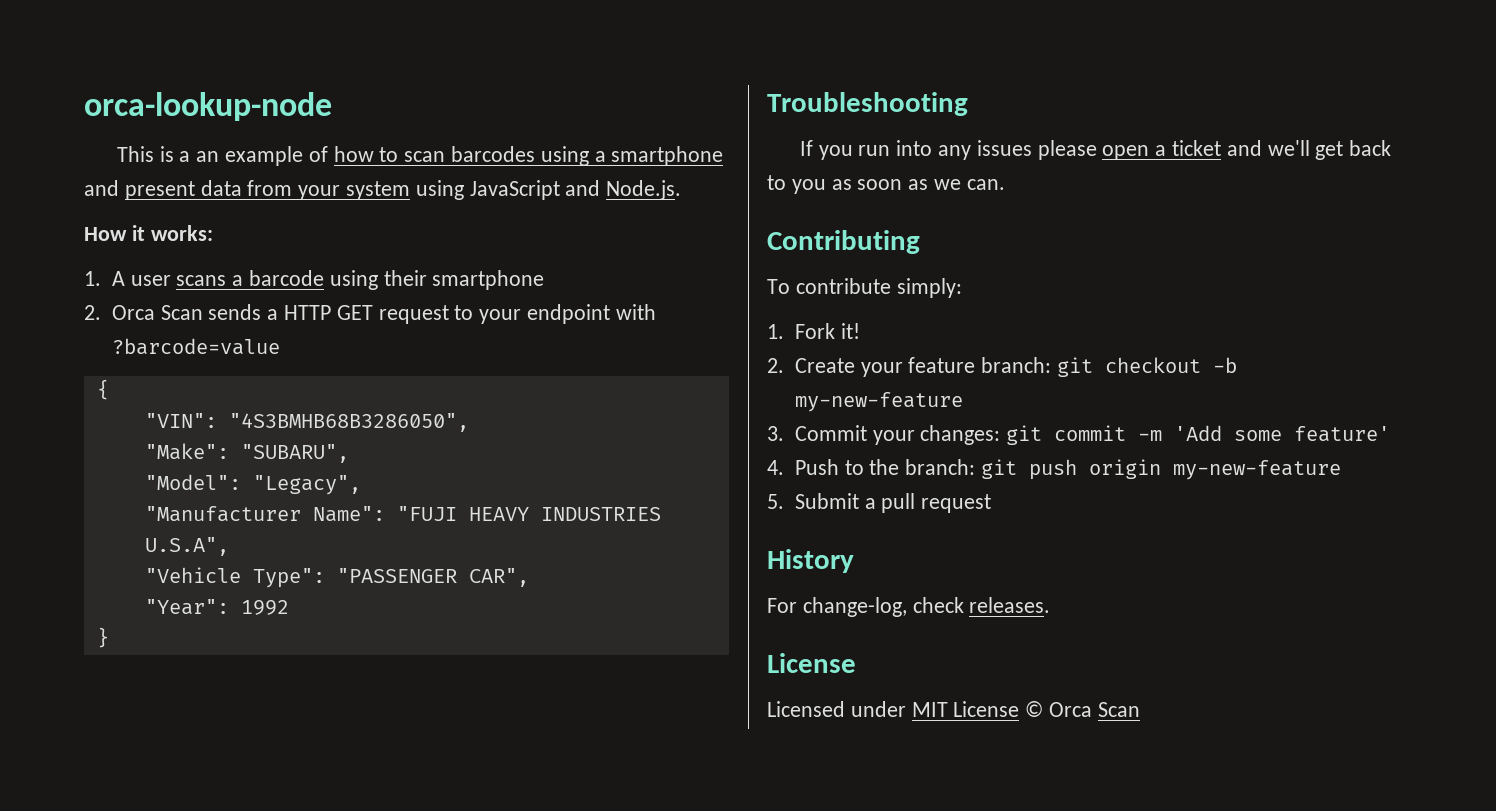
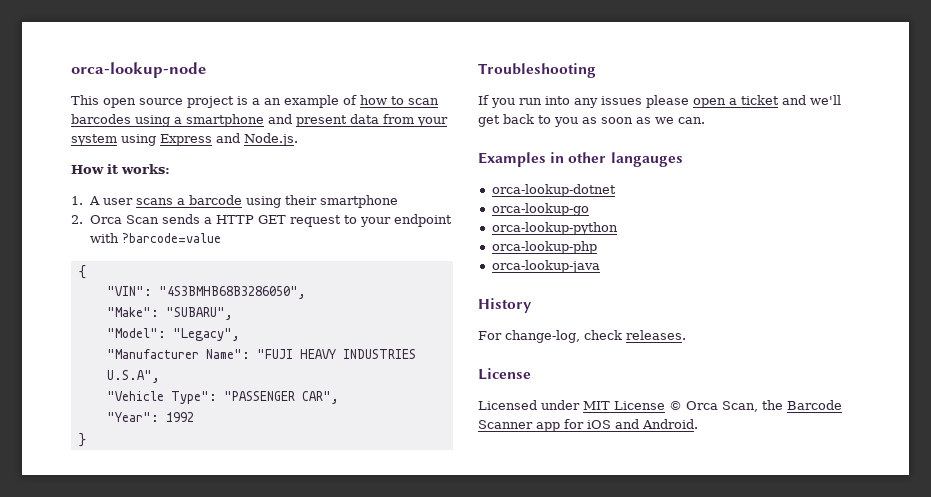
- This is a an example of how to scan barcodes using a smartphone and present data from your system using JavaScript and Node.js.
+ This open source project is a an example of how to scan barcodes using a smartphone and present data from your system using Express and Node.js.
- Contributing
- To contribute simply:
- 1. Fork it!
- 2. Create your feature branch: git checkout -b my-new-feature
- 3. Commit your changes: git commit -m 'Add some feature'
- 4. Push to the branch: git push origin my-new-feature
- 5. Submit a pull request
+ Examples in other langauges
+ orca-lookup-dotnet
+ orca-lookup-go
+ orca-lookup-python
+ orca-lookup-php
+ orca-lookup-java
- Licensed under MIT License © Orca Scan
+ Licensed under MIT License © Orca Scan, the Barcode Scanner app for iOS and Android.

